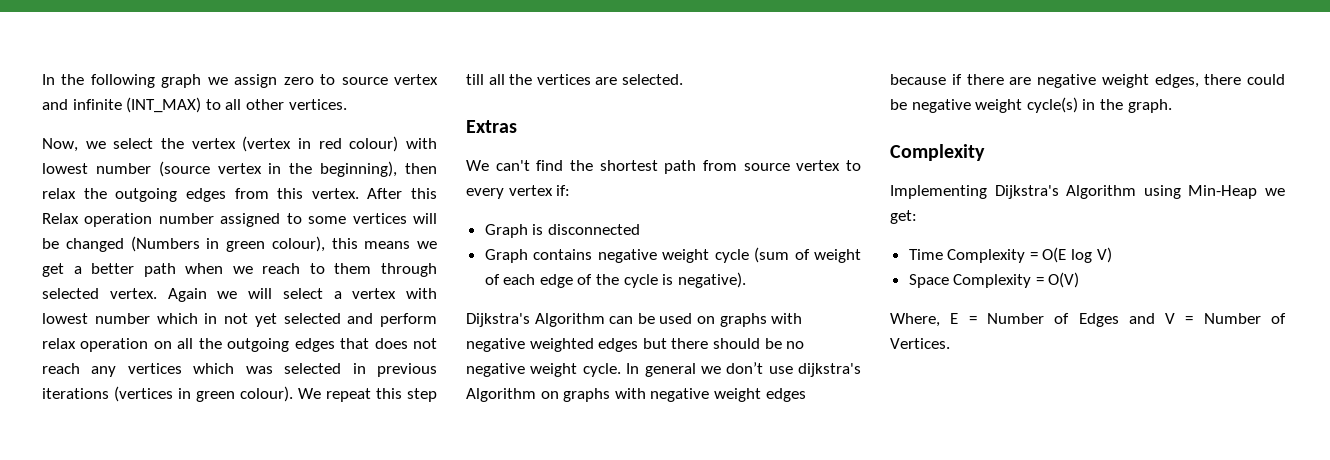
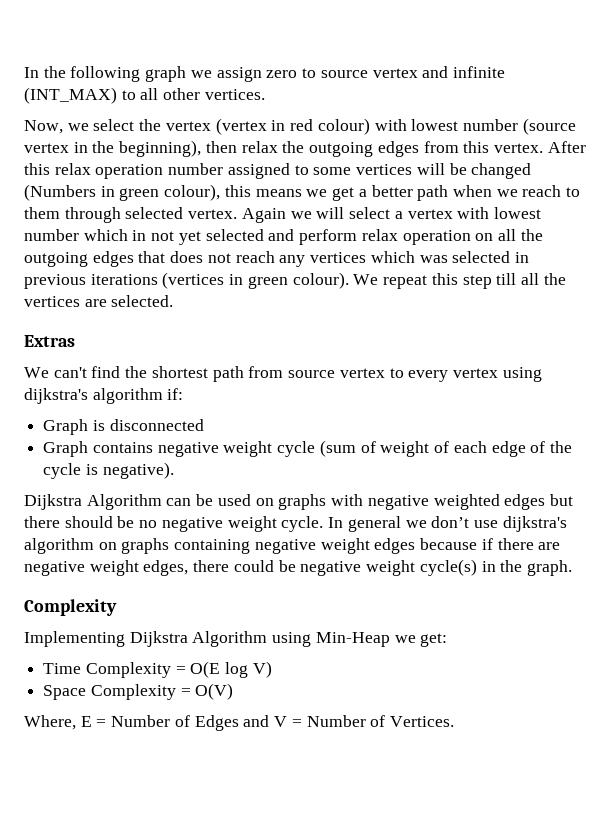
- After this Relax operation number assigned to some vertices will be changed (Numbers in green colour), this means we get a better path when we reach to them through selected vertex.
+ After this relax operation number assigned to some vertices will be changed (Numbers in green colour), this means we get a better path when we reach to them through selected vertex.
- We can't find the shortest path from source vertex to every vertex if:
+ We can't find the shortest path from source vertex to every vertex using dijkstra's algorithm if:
- Dijkstra's Algorithm can be used on graphs with negative weighted edges but there should be no negative weight cycle.
+ Dijkstra Algorithm can be used on graphs with negative weighted edges but there should be no negative weight cycle.
- In general we don’t use dijkstra's Algorithm on graphs with negative weight edges because if there are negative weight edges, there could be negative weight cycle(s) in the graph.
+ In general we don’t use dijkstra's algorithm on graphs containing negative weight edges because if there are negative weight edges, there could be negative weight cycle(s) in the graph.
- Implementing Dijkstra's Algorithm using Min-Heap we get:
+ Implementing Dijkstra Algorithm using Min-Heap we get:

